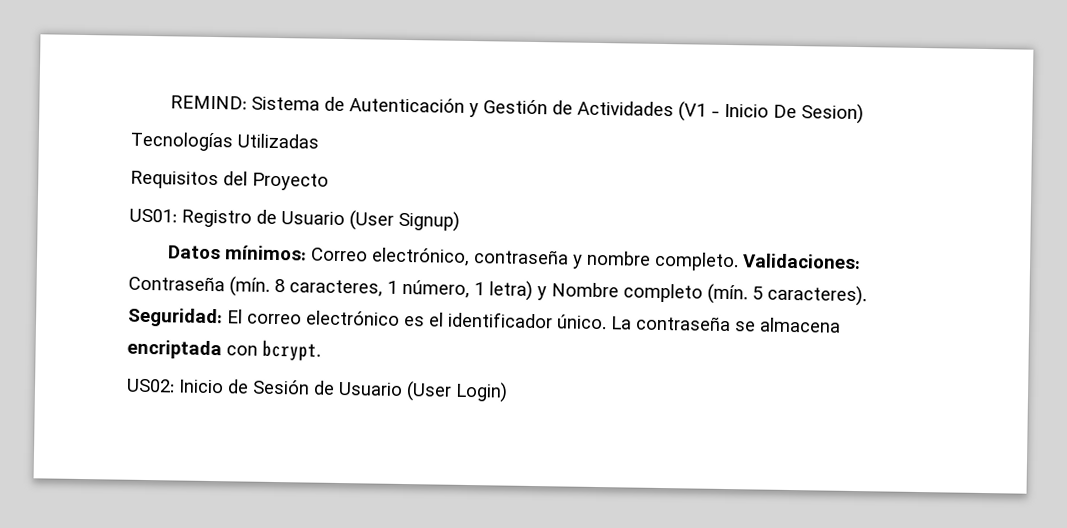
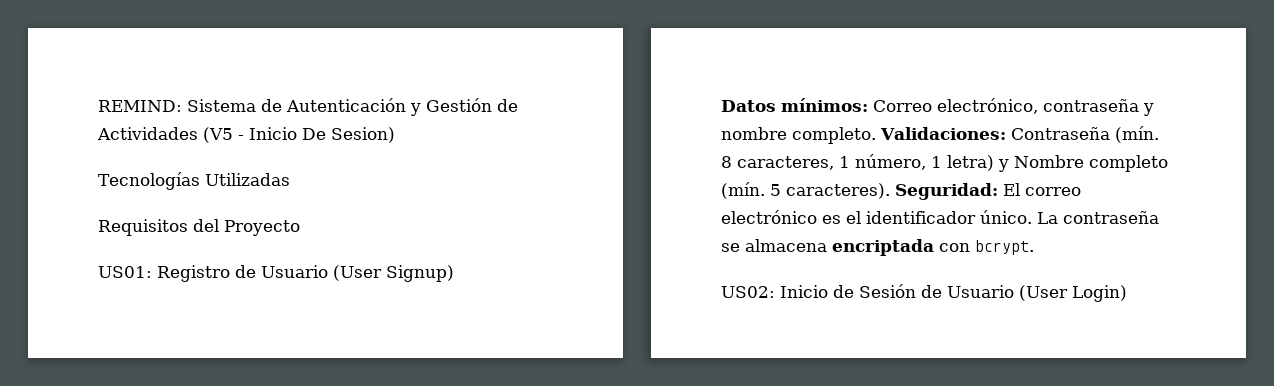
- REMIND: Sistema de Autenticación y Gestión de Actividades (V1 - Inicio De Sesion)
+ REMIND: Sistema de Autenticación y Gestión de Actividades (V5 - Inicio De Sesion)

